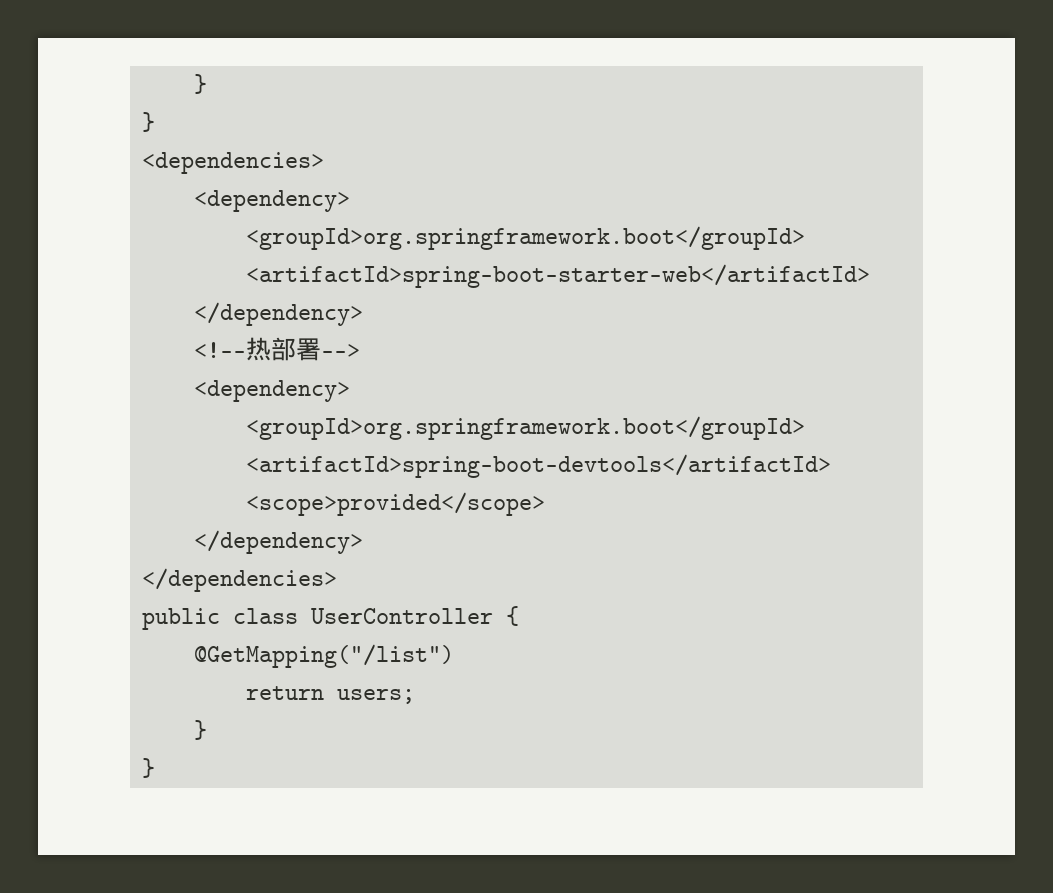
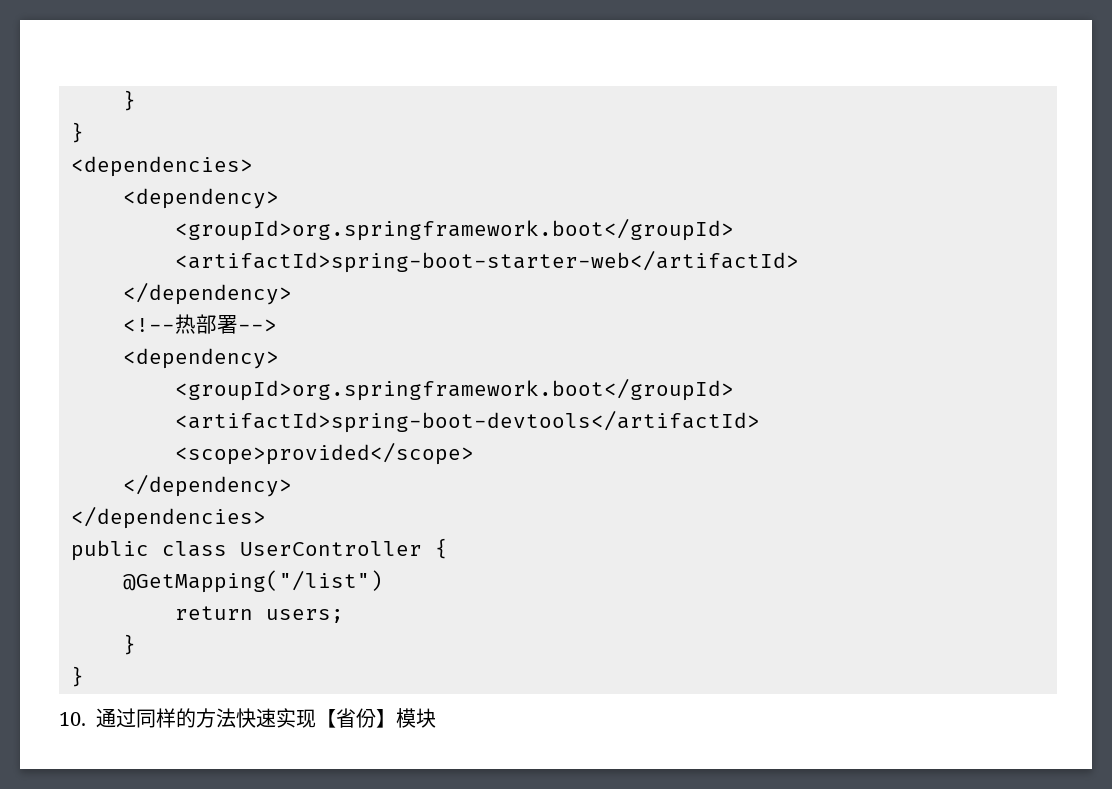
+ 10.通过同样的方法快速实现【省份】模块

